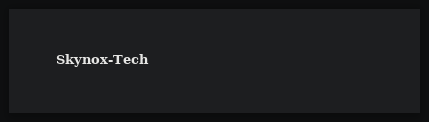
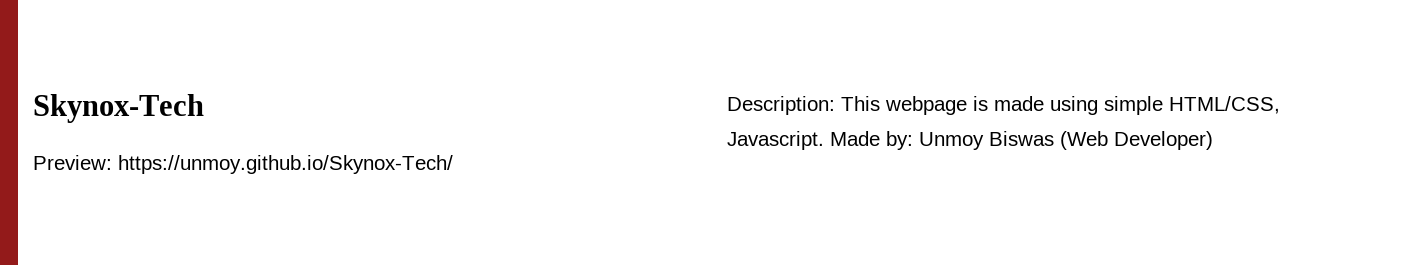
+ Preview: https://unmoy.github.io/Skynox-Tech/
+ Description: This webpage is made using simple HTML/CSS, Javascript. Made by: Unmoy Biswas (Web Developer)

